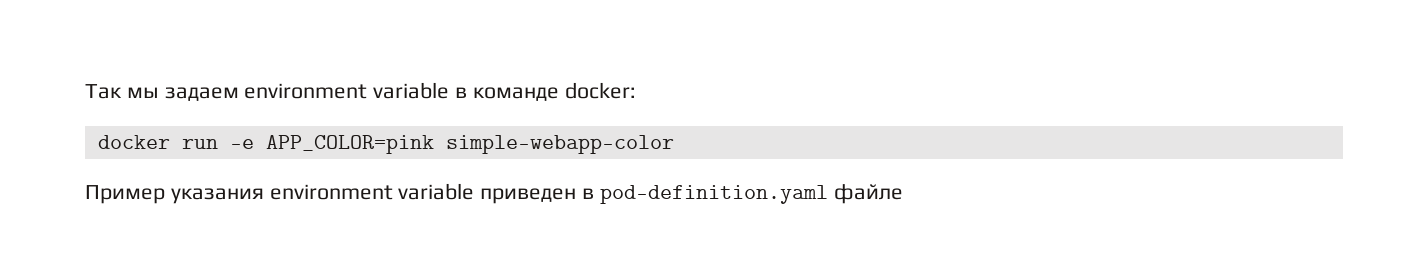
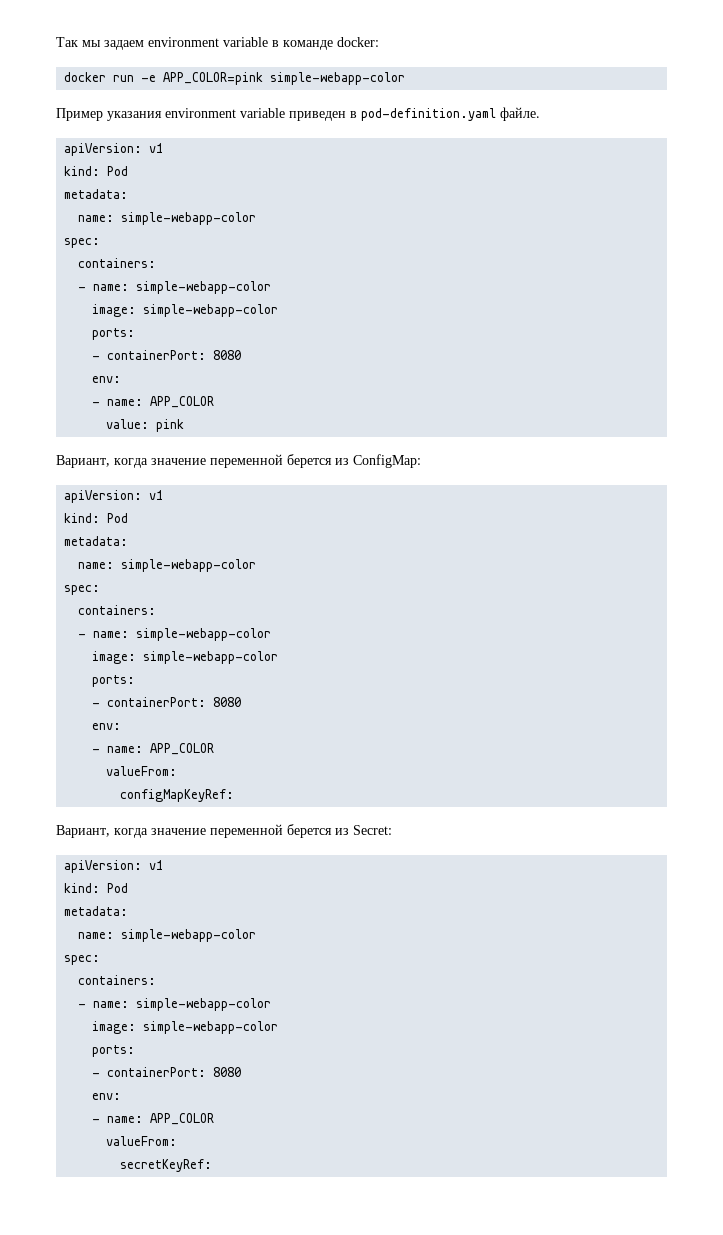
- Пример указания environment variable приведен в pod-definition.yaml файле
+ Пример указания environment variable приведен в pod-definition.yaml файле.
+ apiVersion: v1
+ kind: Pod
+ metadata:
+ name: simple-webapp-color
+ spec:
+ containers:
+ - name: simple-webapp-color
+ image: simple-webapp-color
+ ports:
+ - containerPort: 8080
+ env:
+ - name: APP_COLOR
+ value: pink
+ Вариант, когда значение переменной берется из ConfigMap:
+ apiVersion: v1
+ kind: Pod
+ metadata:
+ name: simple-webapp-color
+ spec:
+ containers:
+ - name: simple-webapp-color
+ image: simple-webapp-color
+ ports:
+ - containerPort: 8080
+ env:
+ - name: APP_COLOR
+ valueFrom:
+ configMapKeyRef:
+ Вариант, когда значение переменной берется из Secret:
+ apiVersion: v1
+ kind: Pod
+ metadata:
+ name: simple-webapp-color
+ spec:
+ containers:
+ - name: simple-webapp-color
+ image: simple-webapp-color
+ ports:
+ - containerPort: 8080
+ env:
+ - name: APP_COLOR
+ valueFrom:
+ secretKeyRef:

